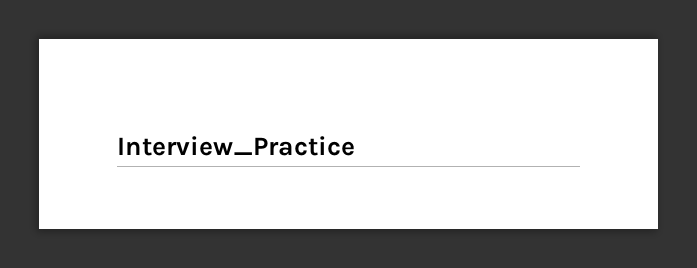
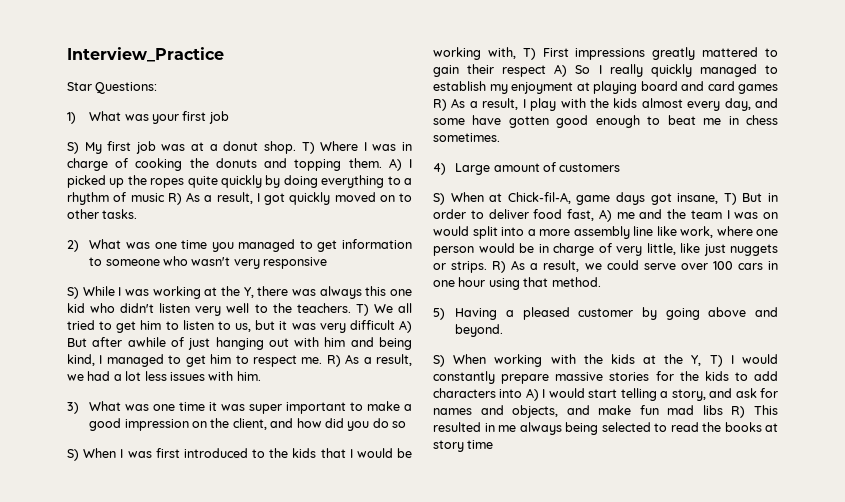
+ Star Questions:
+ 1) What was your first job
+ S) My first job was at a donut shop. T) Where I was in charge of cooking the donuts and topping them. A) I picked up the ropes quite quickly by doing everything to a rhythm of music R) As a result, I got quickly moved on to other tasks.
+ 2) What was one time you managed to get information to someone who wasn't very responsive
+ S) While I was working at the Y, there was always this one kid who didn't listen very well to the teachers. T) We all tried to get him to listen to us, but it was very difficult A) But after awhile of just hanging out with him and being kind, I managed to get him to respect me. R) As a result, we had a lot less issues with him.
+ 3) What was one time it was super important to make a good impression on the client, and how did you do so
+ S) When I was first introduced to the kids that I would be working with, T) First impressions greatly mattered to gain their respect A) So I really quickly managed to establish my enjoyment at playing board and card games R) As a result, I play with the kids almost every day, and some have gotten good enough to beat me in chess sometimes.
+ 4) Large amount of customers
+ S) When at Chick-fil-A, game days got insane, T) But in order to deliver food fast, A) me and the team I was on would split into a more assembly line like work, where one person would be in charge of very little, like just nuggets or strips. R) As a result, we could serve over 100 cars in one hour using that method.
+ 5) Having a pleased customer by going above and beyond.
+ S) When working with the kids at the Y, T) I would constantly prepare massive stories for the kids to add characters into A) I would start telling a story, and ask for names and objects, and make fun mad libs R) This resulted in me always being selected to read the books at story time

